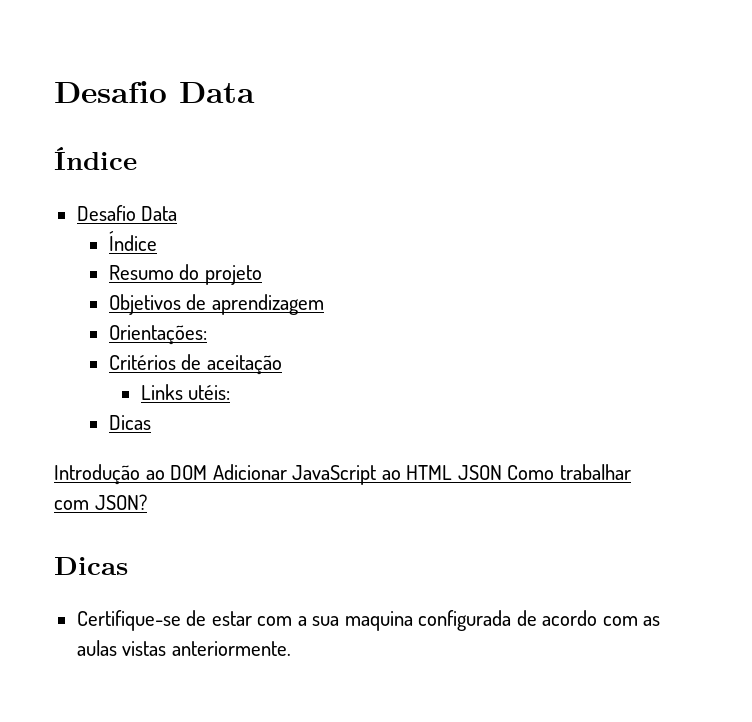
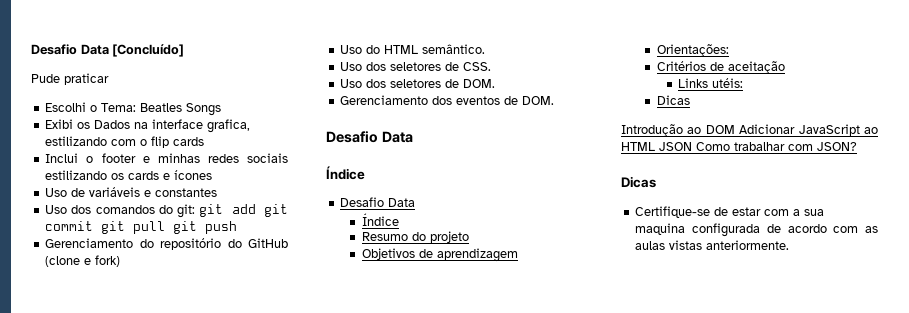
+ Desafio Data [Concluído]
+ Pude praticar
+ Escolhi o Tema: Beatles Songs
+ Exibi os Dados na interface grafica, estilizando com o flip cards
+ Inclui o footer e minhas redes sociais estilizando os cards e ícones
+ Uso de variáveis e constantes
+ Uso dos comandos do git: git add git commit git pull git push
+ Gerenciamento do repositório do GitHub (clone e fork)
+ Uso do HTML semântico.
+ Uso dos seletores de CSS.
+ Uso dos seletores de DOM.
+ Gerenciamento dos eventos de DOM.

